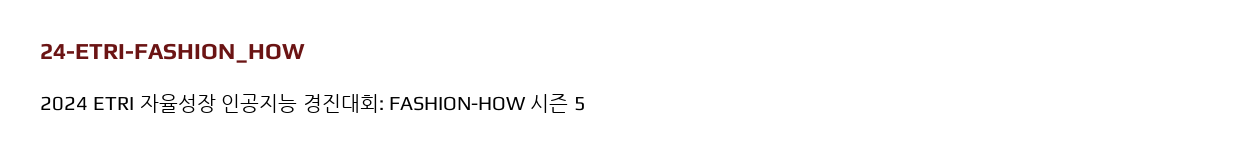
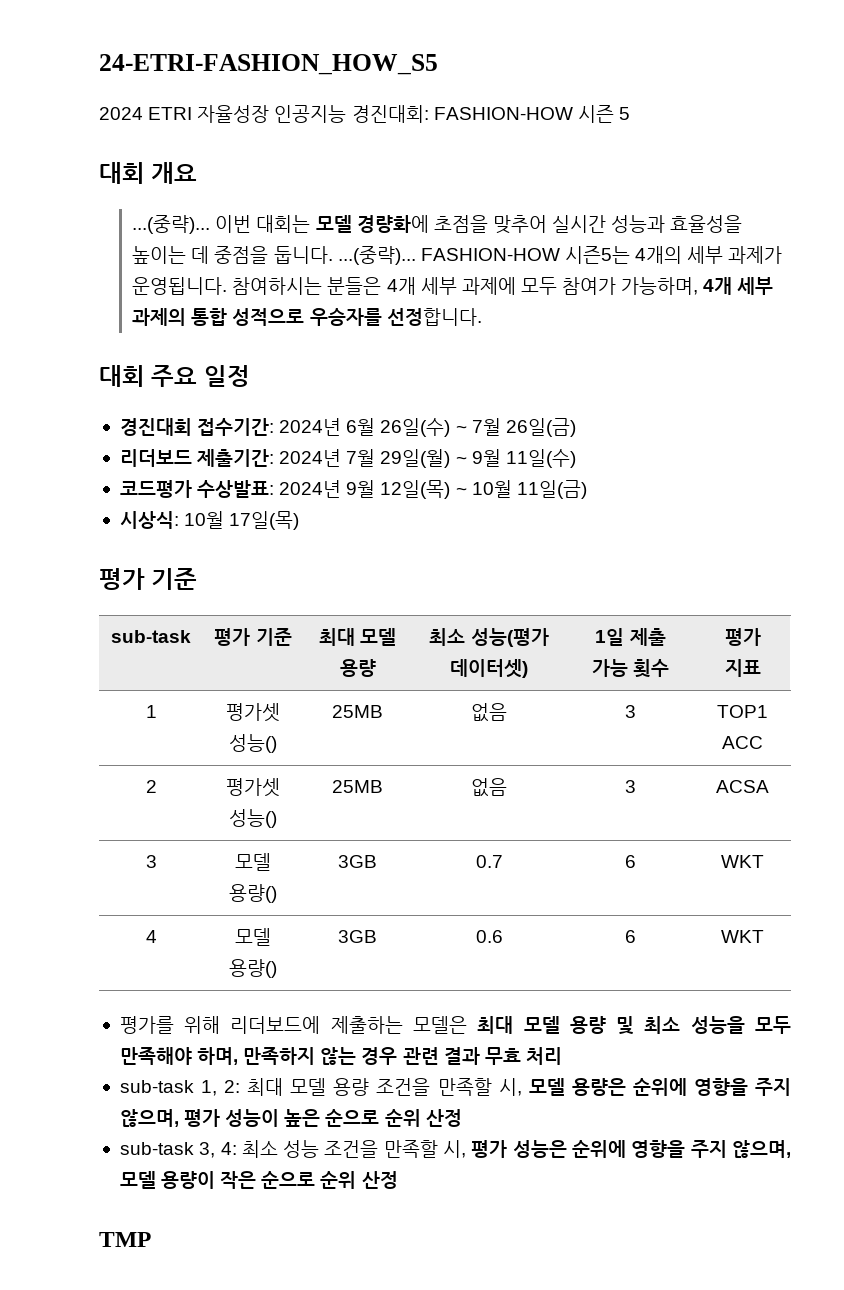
- 24-ETRI-FASHION_HOW
+ 24-ETRI-FASHION_HOW_S5
+ 대회 개요
+ ...(중략)... 이번 대회는 모델 경량화에 초점을 맞추어 실시간 성능과 효율성을 높이는 데 중점을 둡니다. ...(중략)... FASHION-HOW 시즌5는 4개의 세부 과제가 운영됩니다. 참여하시는 분들은 4개 세부 과제에 모두 참여가 가능하며, 4개 세부 과제의 통합 성적으로 우승자를 선정합니다.
+ 대회 주요 일정
+ 경진대회 접수기간: 2024년 6월 26일(수) ~ 7월 26일(금)
+ 리더보드 제출기간: 2024년 7월 29일(월) ~ 9월 11일(수)
+ 코드평가 수상발표: 2024년 9월 12일(목) ~ 10월 11일(금)
+ 시상식: 10월 17일(목)
+ 평가 기준
+ sub-task | 평가 기준 | 최대 모델 용량 | 최소 성능(평가 데이터셋) | 1일 제출 가능 횟수 | 평가 지표
+ 1 | 평가셋 성능() | 25MB | 없음 | 3 | TOP1 ACC
+ 2 | 평가셋 성능() | 25MB | 없음 | 3 | ACSA
+ 3 | 모델 용량() | 3GB | 0.7 | 6 | WKT
+ 4 | 모델 용량() | 3GB | 0.6 | 6 | WKT
+ 평가를 위해 리더보드에 제출하는 모델은 최대 모델 용량 및 최소 성능을 모두 만족해야 하며, 만족하지 않는 경우 관련 결과 무효 처리
+ sub-task 1, 2: 최대 모델 용량 조건을 만족할 시, 모델 용량은 순위에 영향을 주지 않으며, 평가 성능이 높은 순으로 순위 산정
+ sub-task 3, 4: 최소 성능 조건을 만족할 시, 평가 성능은 순위에 영향을 주지 않으며, 모델 용량이 작은 순으로 순위 산정
+ TMP

